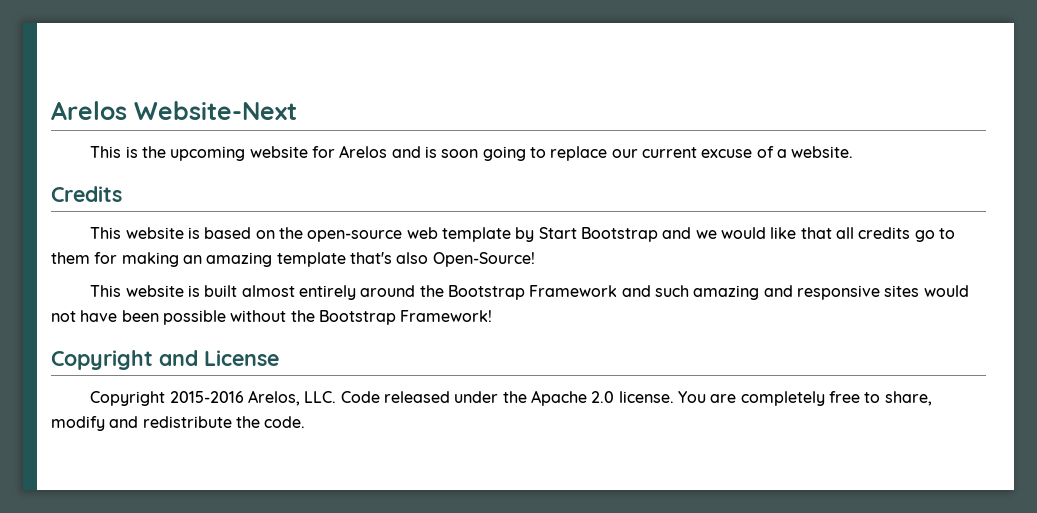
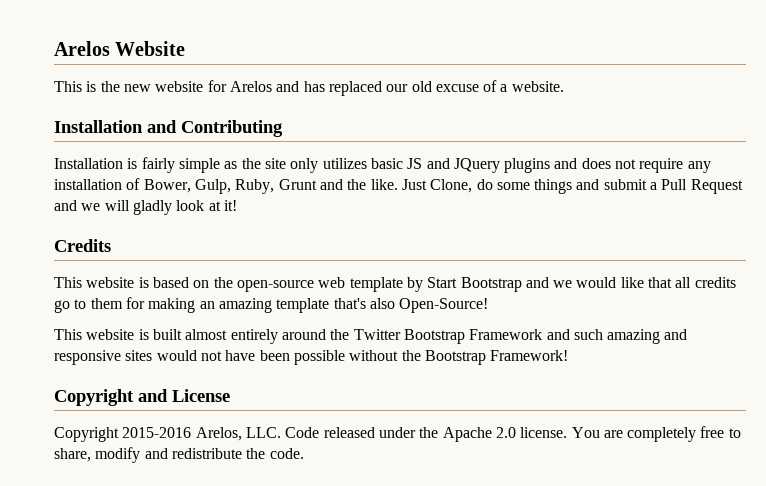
- Arelos Website-Next
+ Arelos Website
- This is the upcoming website for Arelos and is soon going to replace our current excuse of a website.
+ This is the new website for Arelos and has replaced our old excuse of a website.
+ Installation and Contributing
+ Installation is fairly simple as the site only utilizes basic JS and JQuery plugins and does not require any installation of Bower, Gulp, Ruby, Grunt and the like. Just Clone, do some things and submit a Pull Request and we will gladly look at it!
- This website is built almost entirely around the Bootstrap Framework and such amazing and responsive sites would not have been possible without the Bootstrap Framework!
+ This website is built almost entirely around the Twitter Bootstrap Framework and such amazing and responsive sites would not have been possible without the Bootstrap Framework!

